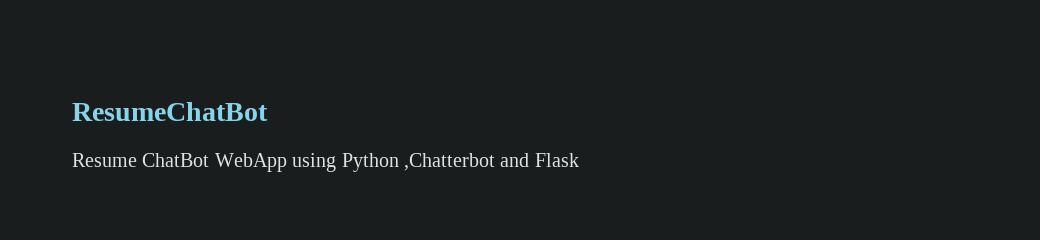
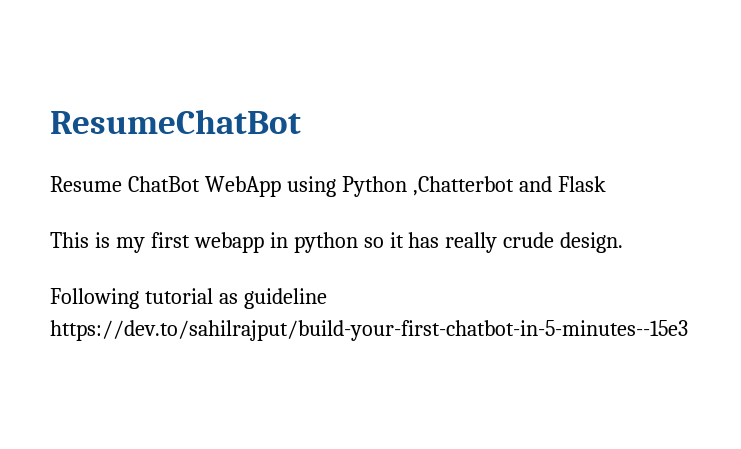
+ This is my first webapp in python so it has really crude design.
+ Following tutorial as guideline https://dev.to/sahilrajput/build-your-first-chatbot-in-5-minutes--15e3

